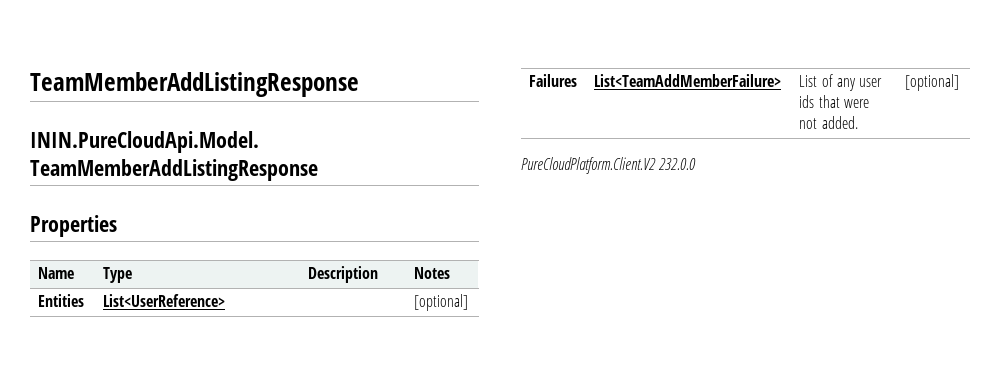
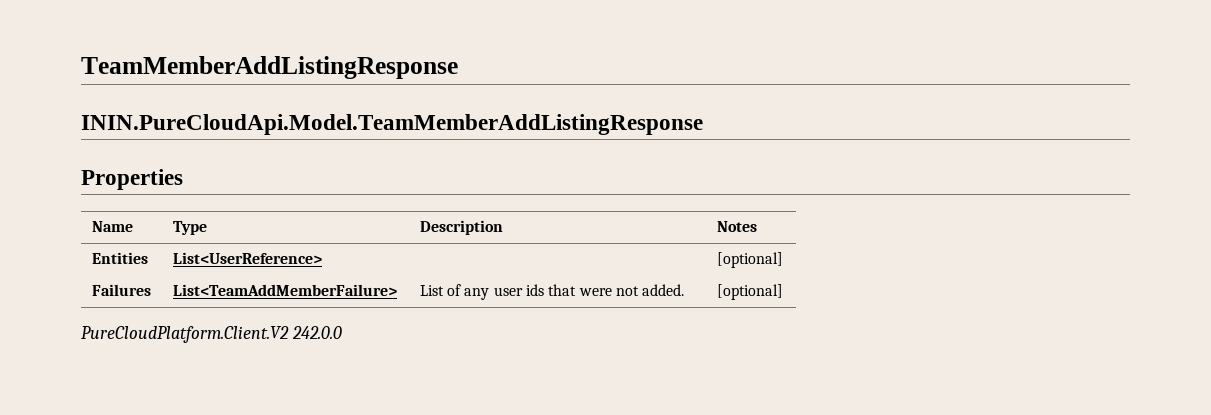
- PureCloudPlatform.Client.V2 232.0.0
+ PureCloudPlatform.Client.V2 242.0.0

